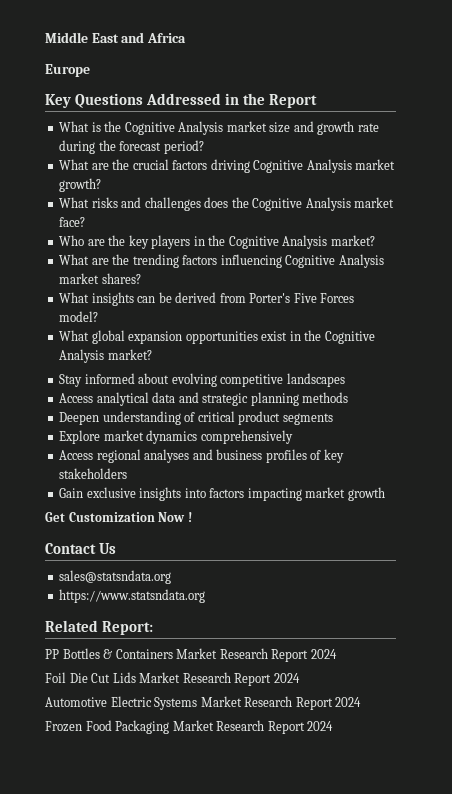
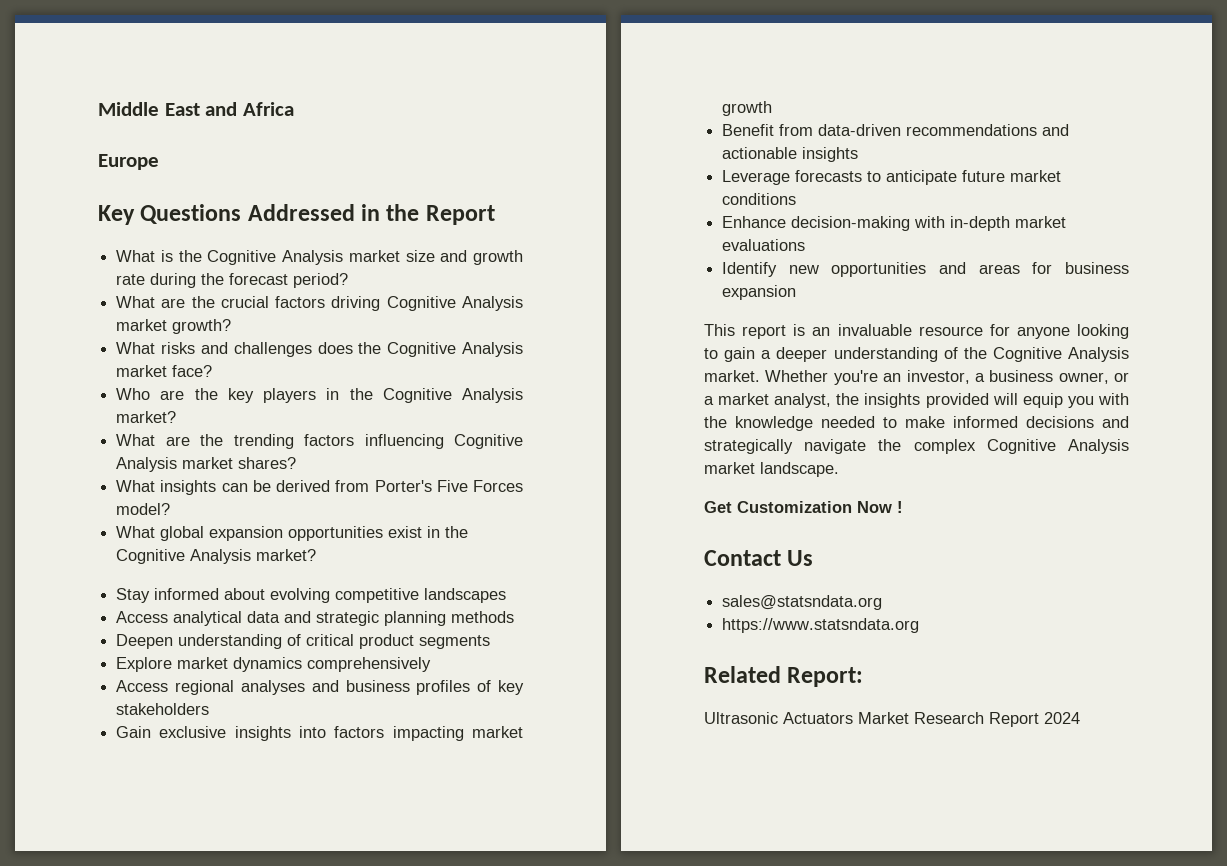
+ Benefit from data-driven recommendations and actionable insights
+ Leverage forecasts to anticipate future market conditions
+ Enhance decision-making with in-depth market evaluations
+ Identify new opportunities and areas for business expansion
+ This report is an invaluable resource for anyone looking to gain a deeper understanding of the Cognitive Analysis market. Whether you're an investor, a business owner, or a market analyst, the insights provided will equip you with the knowledge needed to make informed decisions and strategically navigate the complex Cognitive Analysis market landscape.
- PP Bottles & Containers Market Research Report 2024
- Foil Die Cut Lids Market Research Report 2024
- Automotive Electric Systems Market Research Report 2024
- Frozen Food Packaging Market Research Report 2024
+ Ultrasonic Actuators Market Research Report 2024

